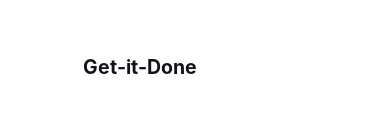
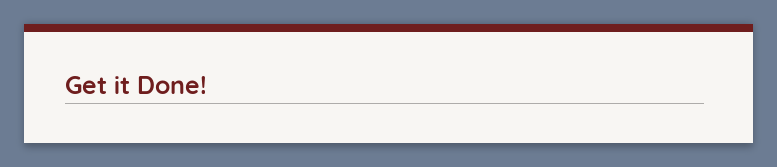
- Get-it-Done
+ Get it Done!

